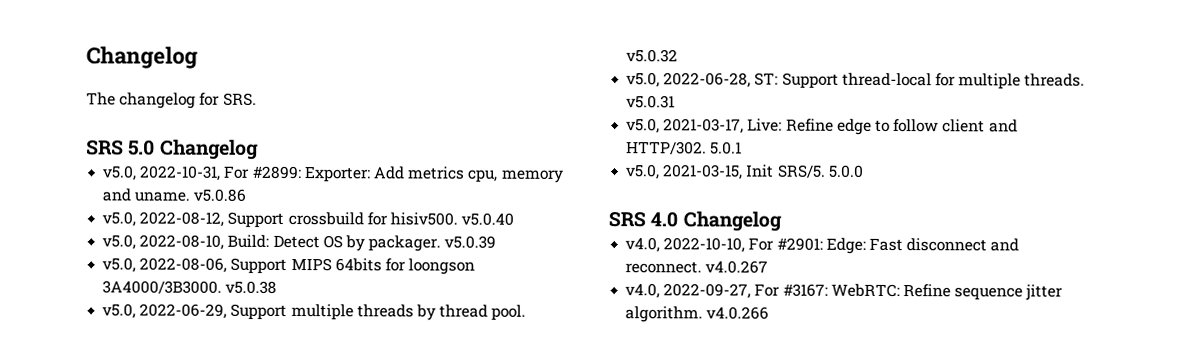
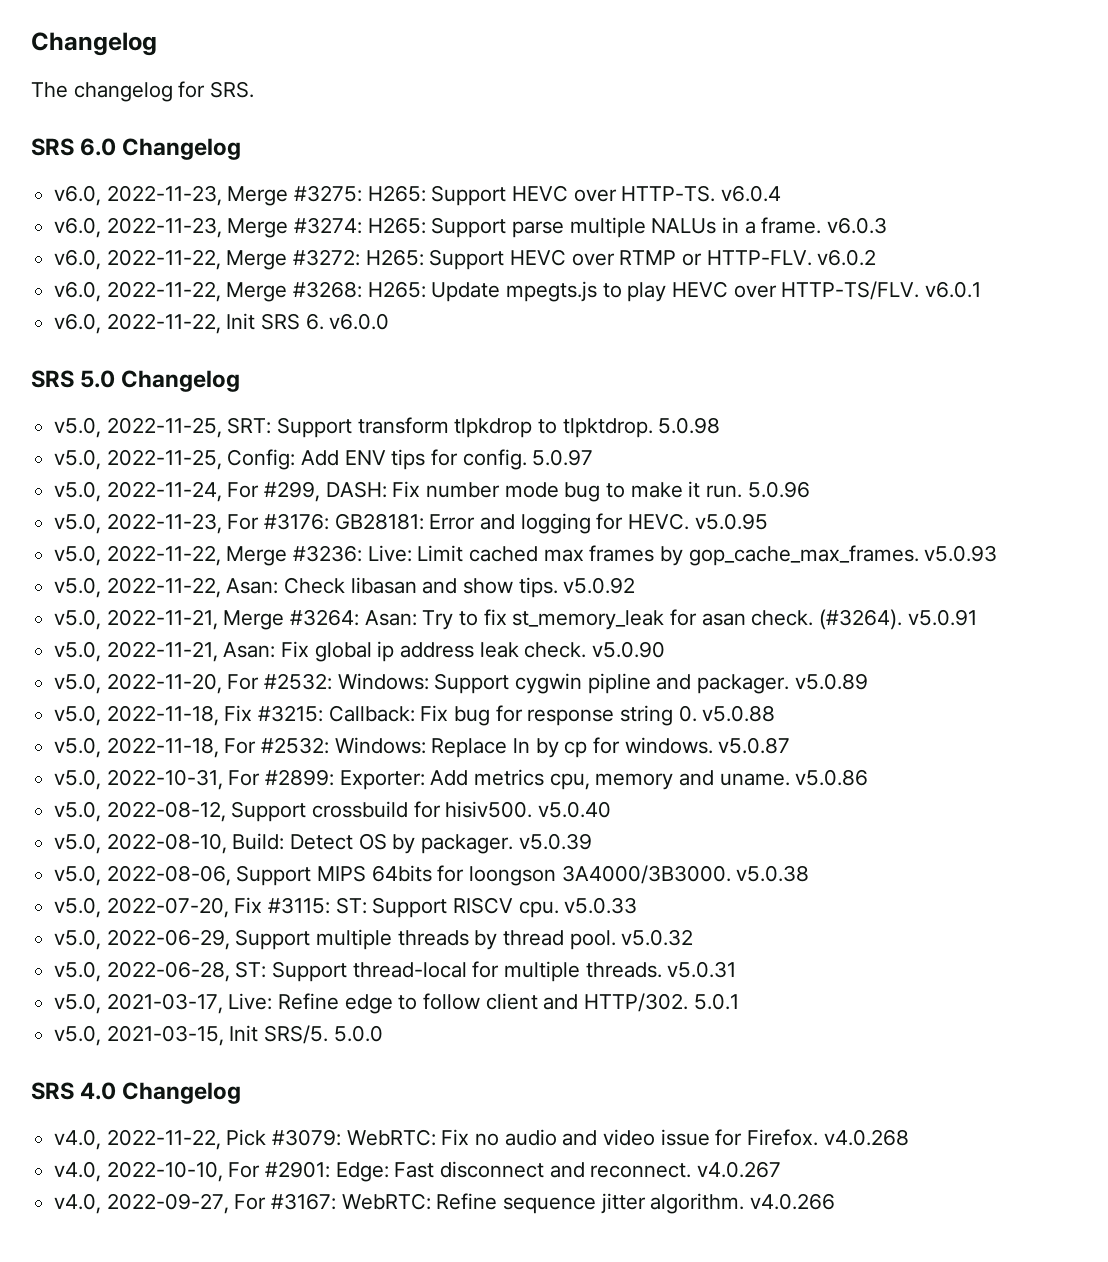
+ SRS 6.0 Changelog
+ v6.0, 2022-11-23, Merge #3275: H265: Support HEVC over HTTP-TS. v6.0.4
+ v6.0, 2022-11-23, Merge #3274: H265: Support parse multiple NALUs in a frame. v6.0.3
+ v6.0, 2022-11-22, Merge #3272: H265: Support HEVC over RTMP or HTTP-FLV. v6.0.2
+ v6.0, 2022-11-22, Merge #3268: H265: Update mpegts.js to play HEVC over HTTP-TS/FLV. v6.0.1
+ v6.0, 2022-11-22, Init SRS 6. v6.0.0
  SRS 5.0 Changelog
+ v5.0, 2022-11-25, SRT: Support transform tlpkdrop to tlpktdrop. 5.0.98
+ v5.0, 2022-11-25, Config: Add ENV tips for config. 5.0.97
+ v5.0, 2022-11-24, For #299, DASH: Fix number mode bug to make it run. 5.0.96
+ v5.0, 2022-11-23, For #3176: GB28181: Error and logging for HEVC. v5.0.95
+ v5.0, 2022-11-22, Merge #3236: Live: Limit cached max frames by gop_cache_max_frames. v5.0.93
+ v5.0, 2022-11-22, Asan: Check libasan and show tips. v5.0.92
+ v5.0, 2022-11-21, Merge #3264: Asan: Try to fix st_memory_leak for asan check. (#3264). v5.0.91
+ v5.0, 2022-11-21, Asan: Fix global ip address leak check. v5.0.90
+ v5.0, 2022-11-20, For #2532: Windows: Support cygwin pipline and packager. v5.0.89
+ v5.0, 2022-11-18, Fix #3215: Callback: Fix bug for response string 0. v5.0.88
+ v5.0, 2022-11-18, For #2532: Windows: Replace ln by cp for windows. v5.0.87
+ v5.0, 2022-07-20, Fix #3115: ST: Support RISCV cpu. v5.0.33
+ v4.0, 2022-11-22, Pick #3079: WebRTC: Fix no audio and video issue for Firefox. v4.0.268

